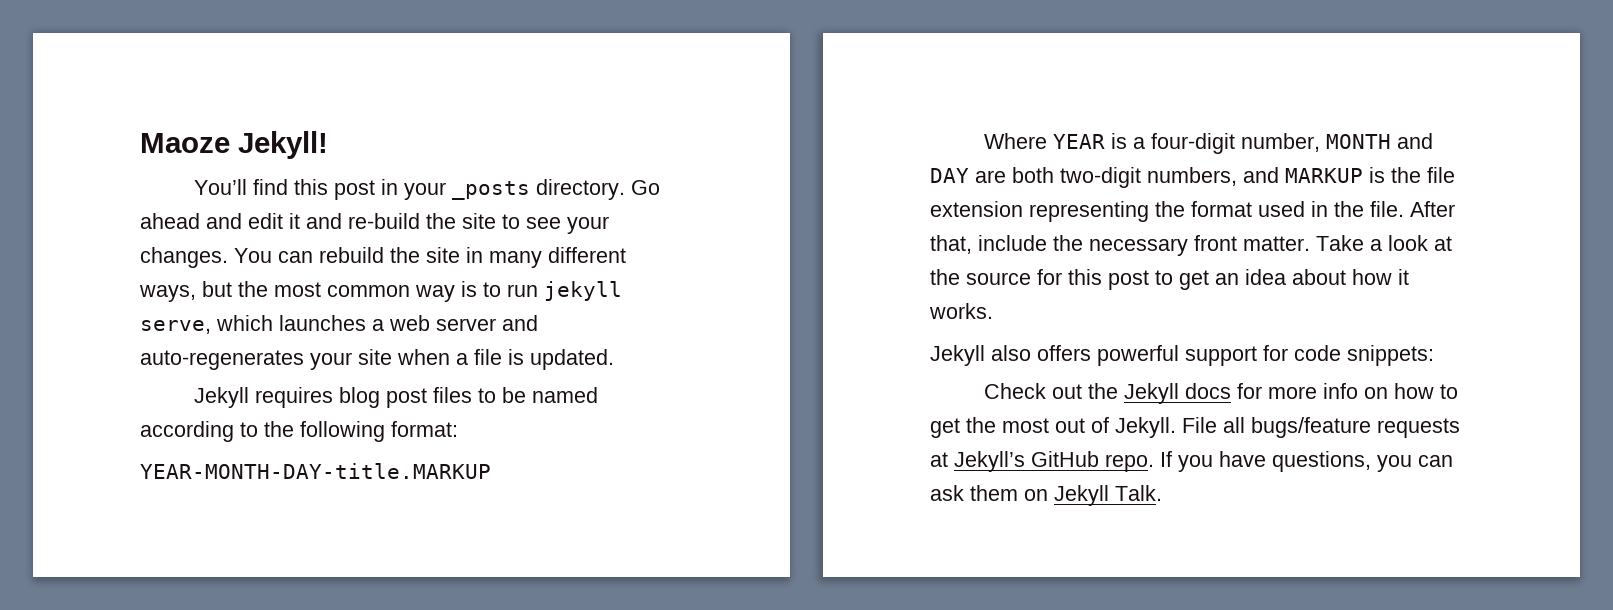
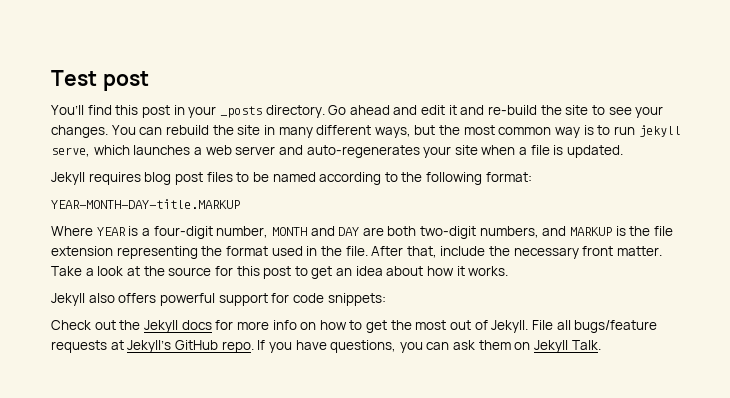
- Maoze Jekyll!
+ Test post

